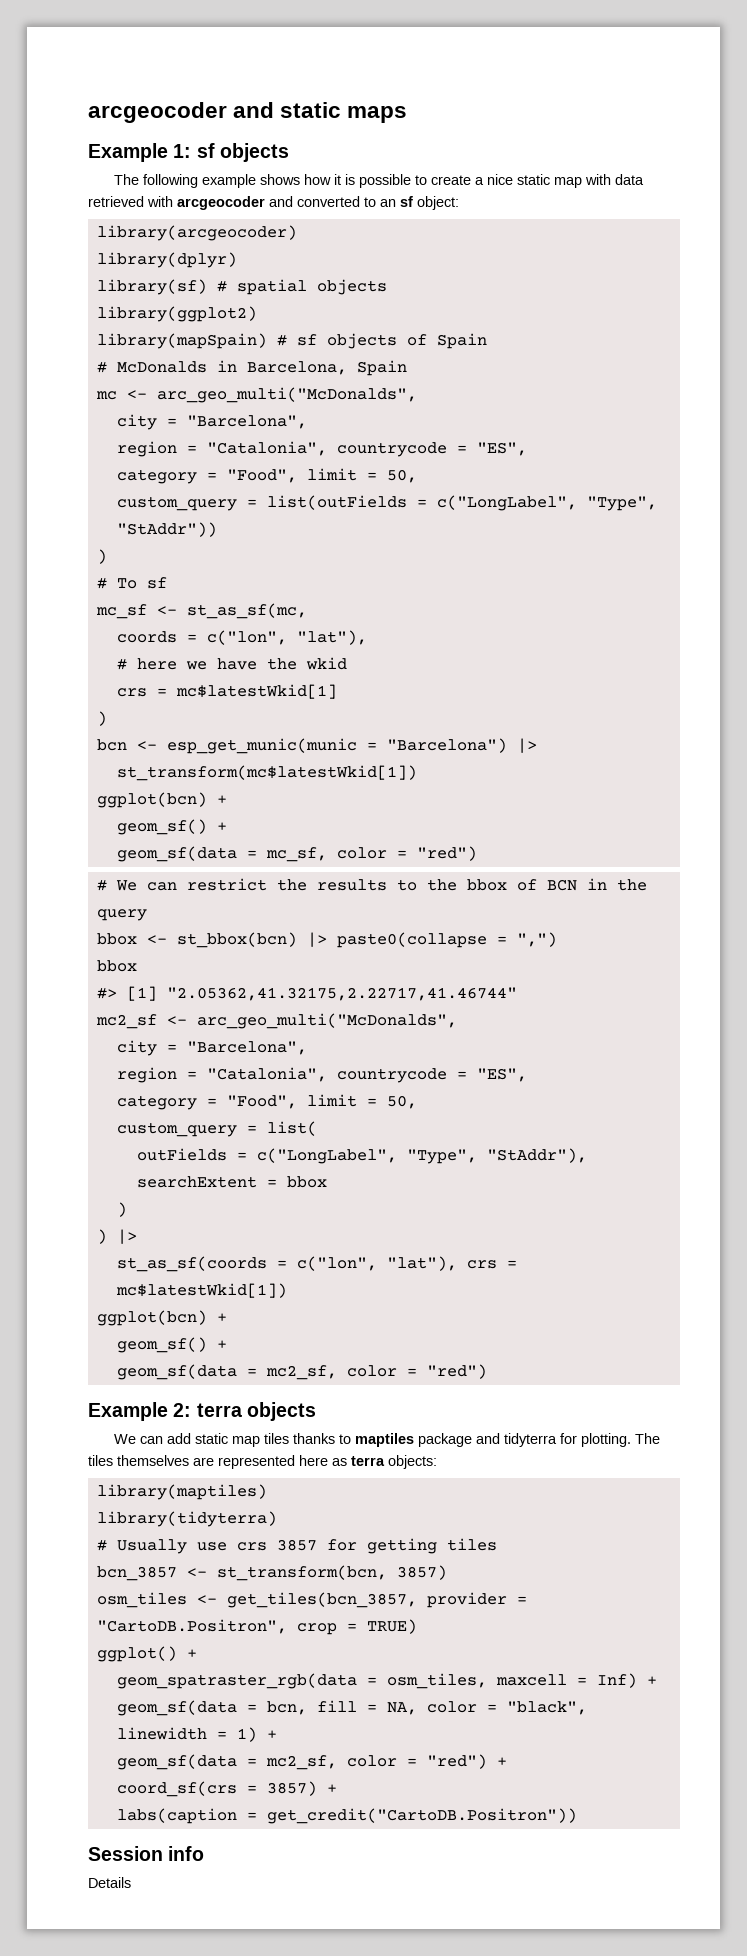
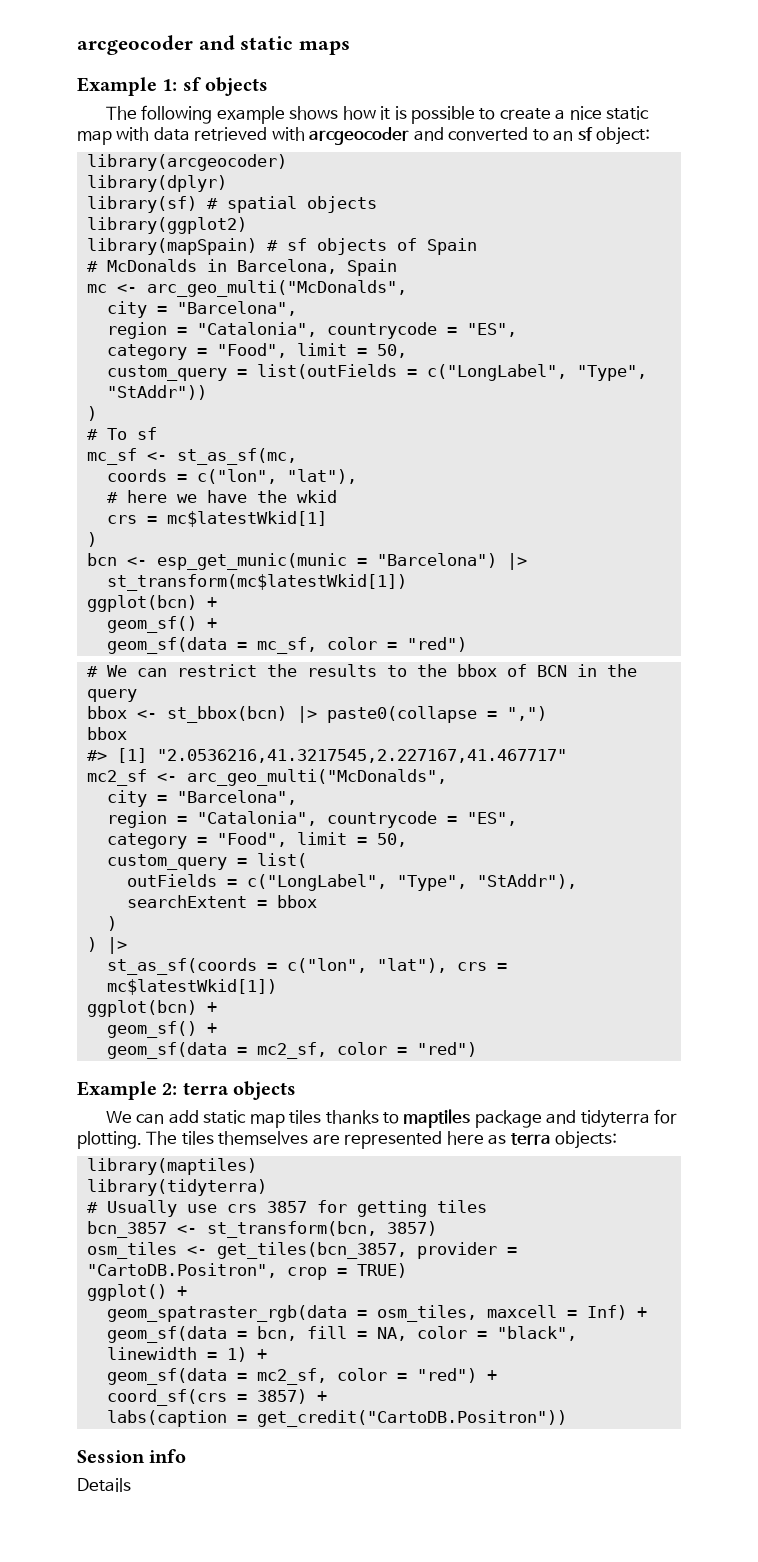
- #> [1] "2.05362,41.32175,2.22717,41.46744"
+ #> [1] "2.0536216,41.3217545,2.227167,41.467717"

